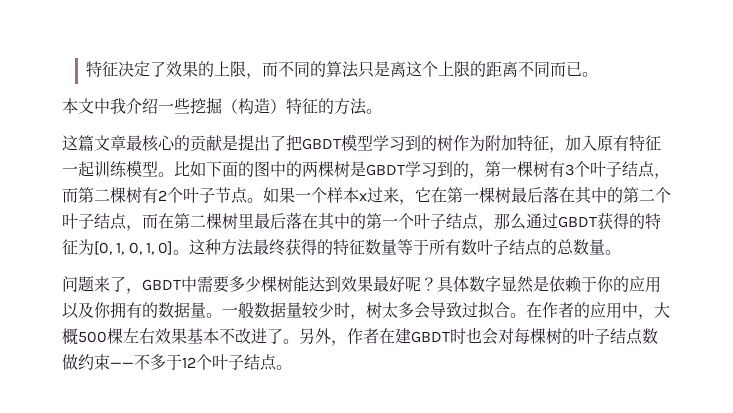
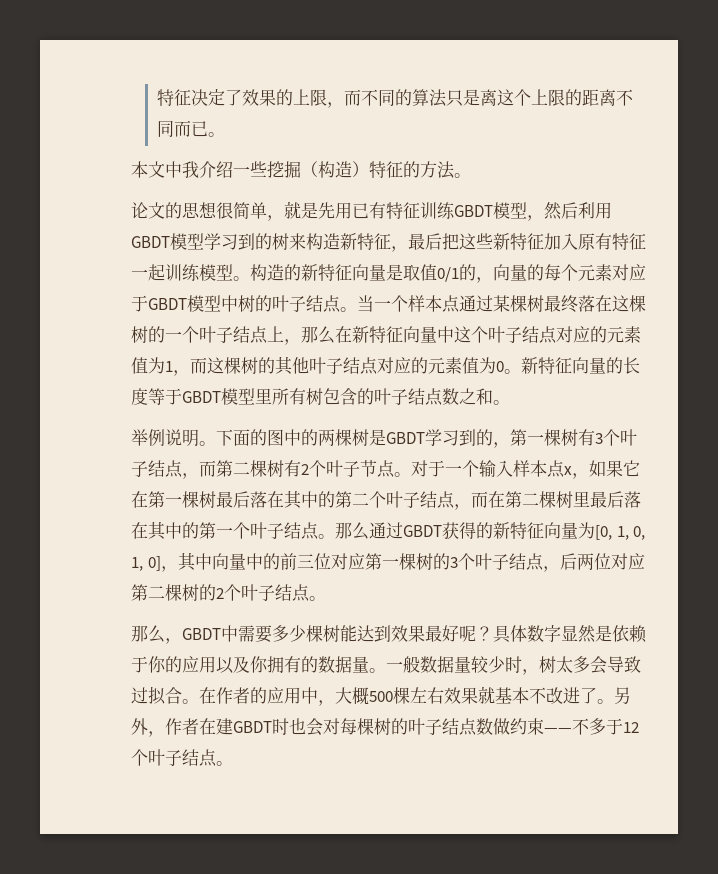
- 这篇文章最核心的贡献是提出了把GBDT模型学习到的树作为附加特征，加入原有特征一起训练模型。
+ 论文的思想很简单，就是先用已有特征训练GBDT模型，然后利用GBDT模型学习到的树来构造新特征，最后把这些新特征加入原有特征一起训练模型。
- 比如下面的图中的两棵树是GBDT学习到的，第一棵树有3个叶子结点，而第二棵树有2个叶子节点。
+ 构造的新特征向量是取值0/1的，向量的每个元素对应于GBDT模型中树的叶子结点。当一个样本点通过某棵树最终落在这棵树的一个叶子结点上，那么在新特征向量中这个叶子结点对应的元素值为1，而这棵树的其他叶子结点对应的元素值为0。新特征向量的长度等于GBDT模型里所有树包含的叶子结点数之和。
+ 举例说明。下面的图中的两棵树是GBDT学习到的，第一棵树有3个叶子结点，而第二棵树有2个叶子节点。
- 如果一个样本x过来，它在第一棵树最后落在其中的第二个叶子结点，而在第二棵树里最后落在其中的第一个叶子结点，那么通过GBDT获得的特征为[0, 1, 0, 1, 0]。这种方法最终获得的特征数量等于所有数叶子结点的总数量。
- 问题来了，GBDT中需要多少棵树能达到效果最好呢？
+ 对于一个输入样本点x，如果它在第一棵树最后落在其中的第二个叶子结点，而在第二棵树里最后落在其中的第一个叶子结点。那么通过GBDT获得的新特征向量为[0, 1, 0, 1, 0]，其中向量中的前三位对应第一棵树的3个叶子结点，后两位对应第二棵树的2个叶子结点。
+ 那么，GBDT中需要多少棵树能达到效果最好呢？
- 在作者的应用中，大概500棵左右效果基本不改进了。
+ 在作者的应用中，大概500棵左右效果就基本不改进了。

